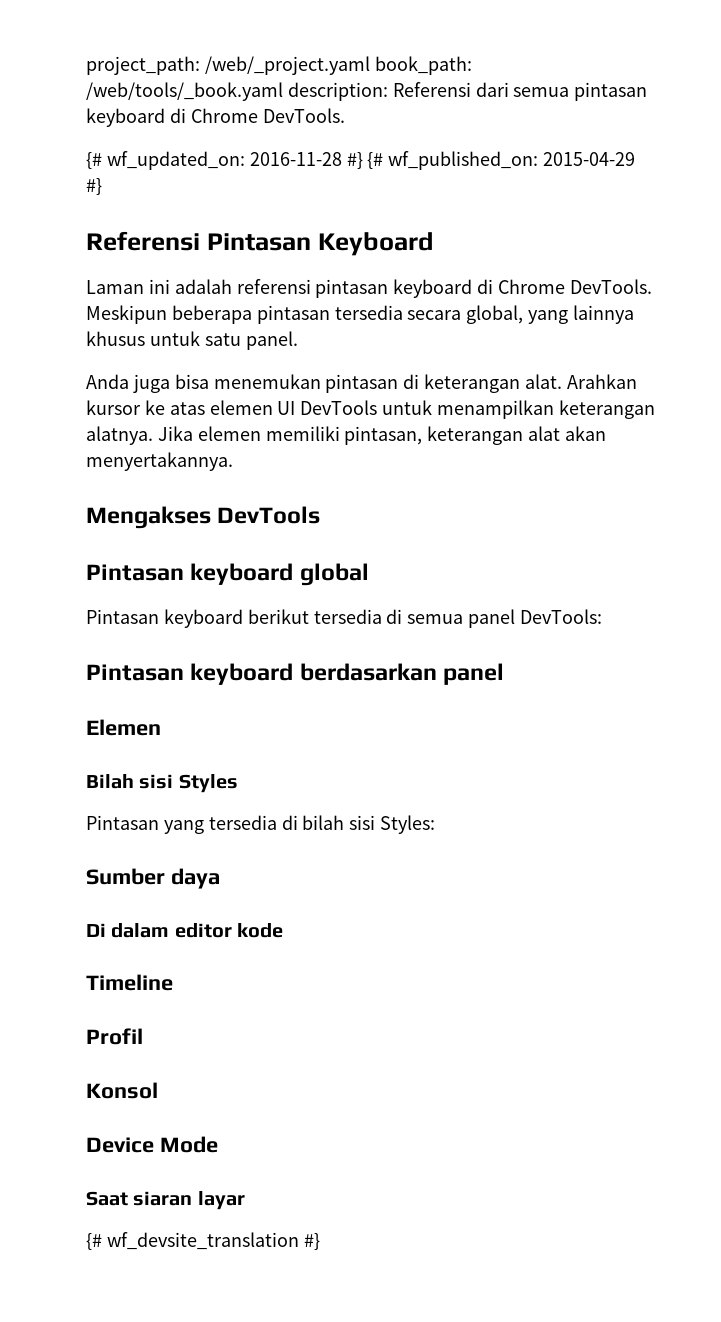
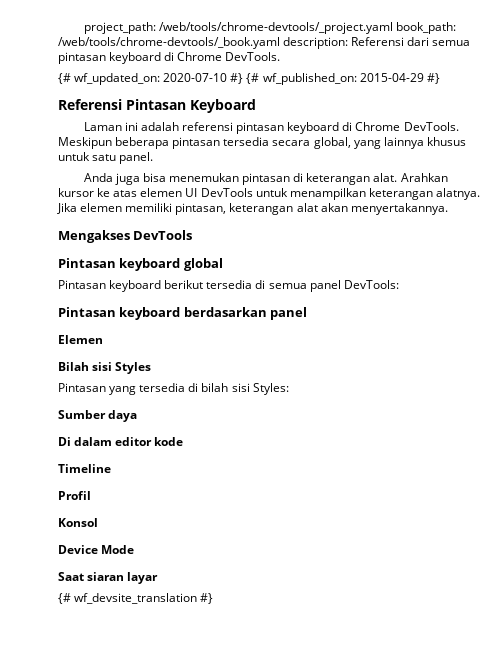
- project_path: /web/_project.yaml book_path: /web/tools/_book.yaml description: Referensi dari semua pintasan keyboard di Chrome DevTools.
+ project_path: /web/tools/chrome-devtools/_project.yaml book_path: /web/tools/chrome-devtools/_book.yaml description: Referensi dari semua pintasan keyboard di Chrome DevTools.
- {# wf_updated_on: 2016-11-28 #} {# wf_published_on: 2015-04-29 #}
+ {# wf_updated_on: 2020-07-10 #} {# wf_published_on: 2015-04-29 #}

